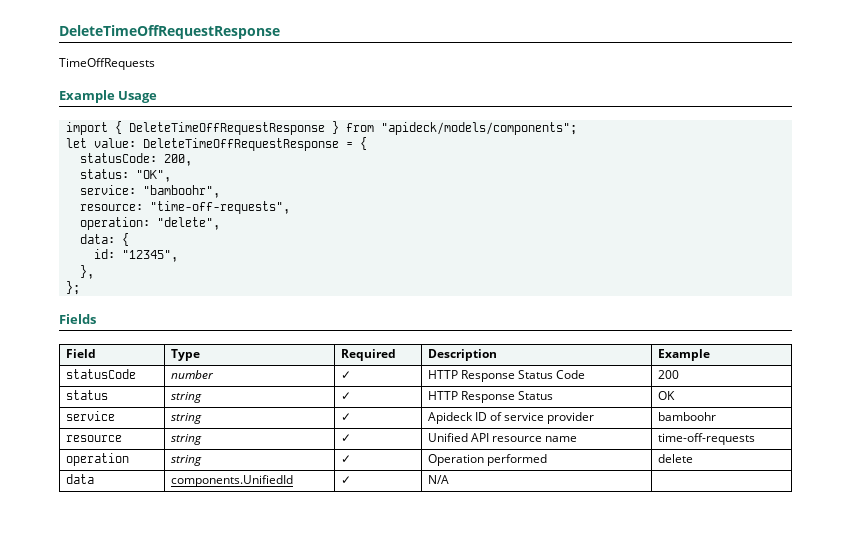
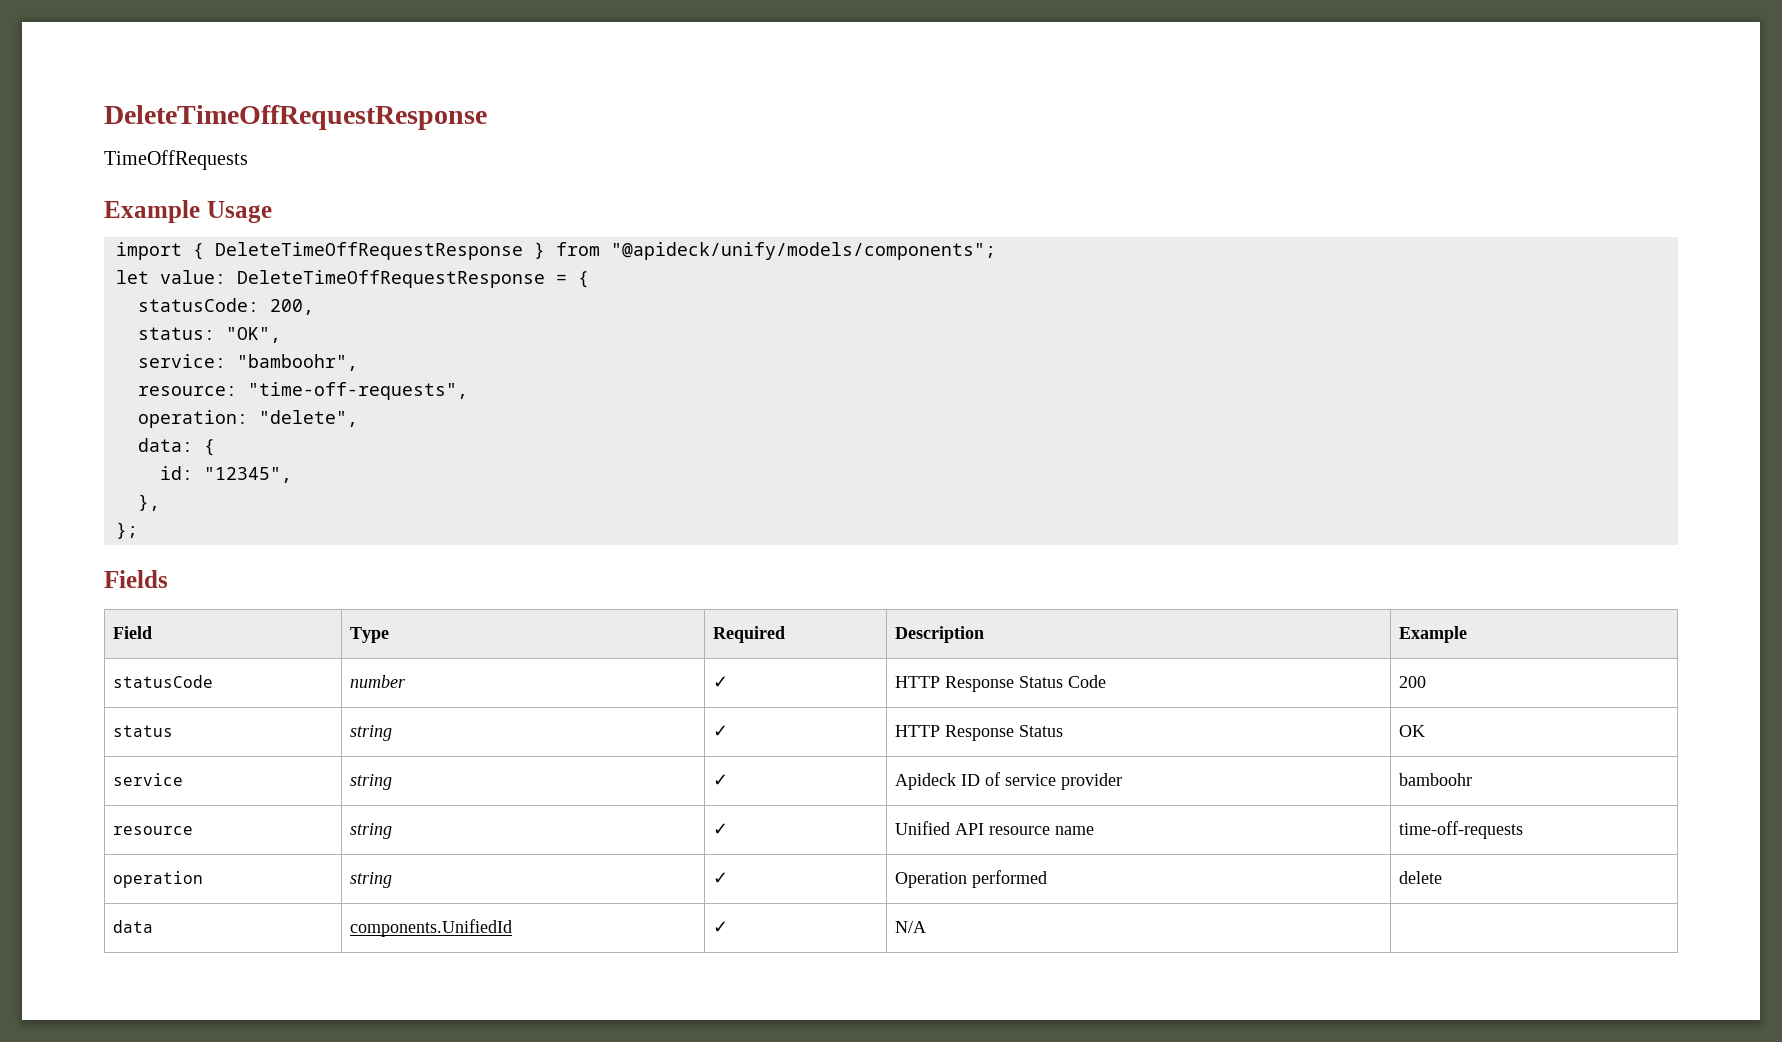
- import { DeleteTimeOffRequestResponse } from "apideck/models/components";
+ import { DeleteTimeOffRequestResponse } from "@apideck/unify/models/components";

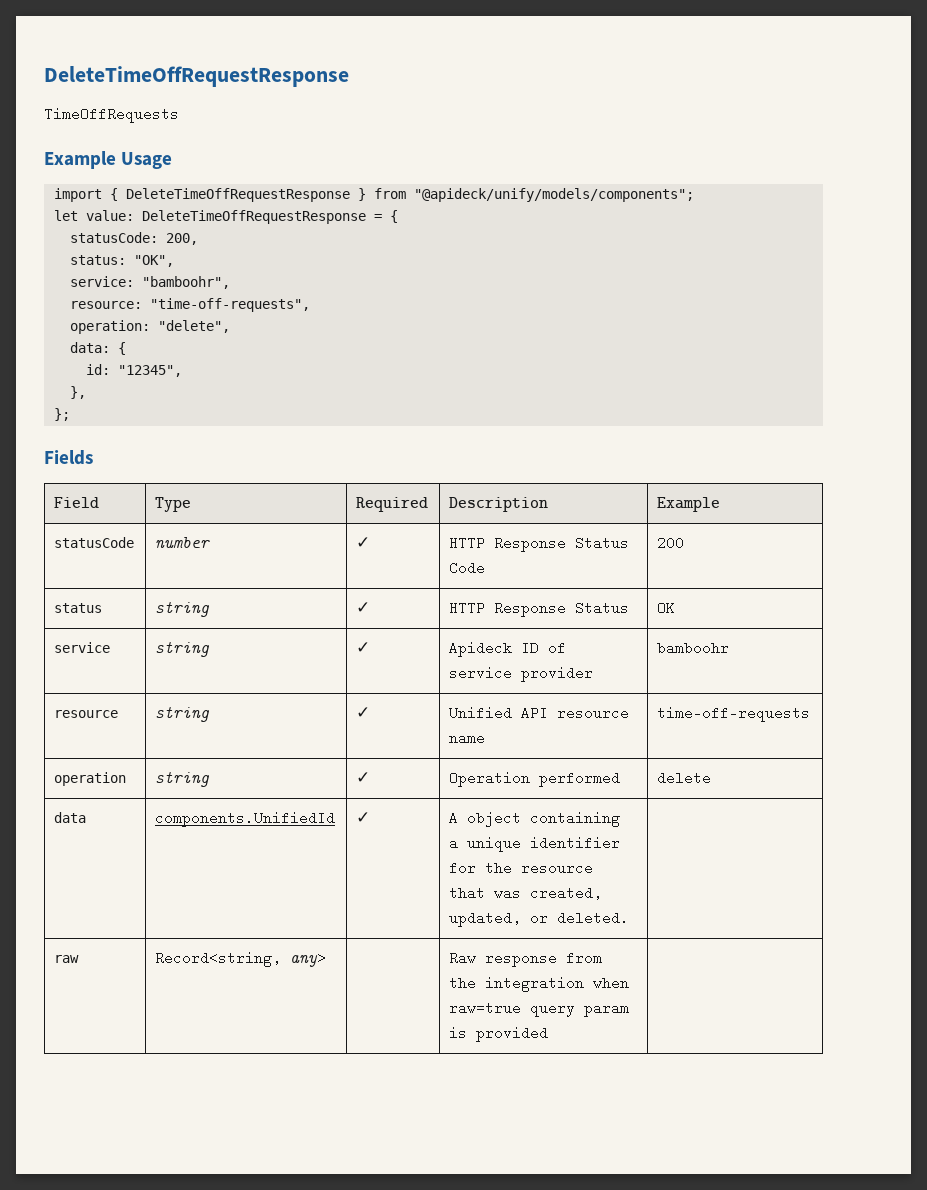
- data | components.UnifiedId | ✓ | N/A |
+ data | components.UnifiedId | ✓ | A object containing a unique identifier for the resource that was created, updated, or deleted. |
+ raw | Record<string, any> | | Raw response from the integration when raw=true query param is provided |

